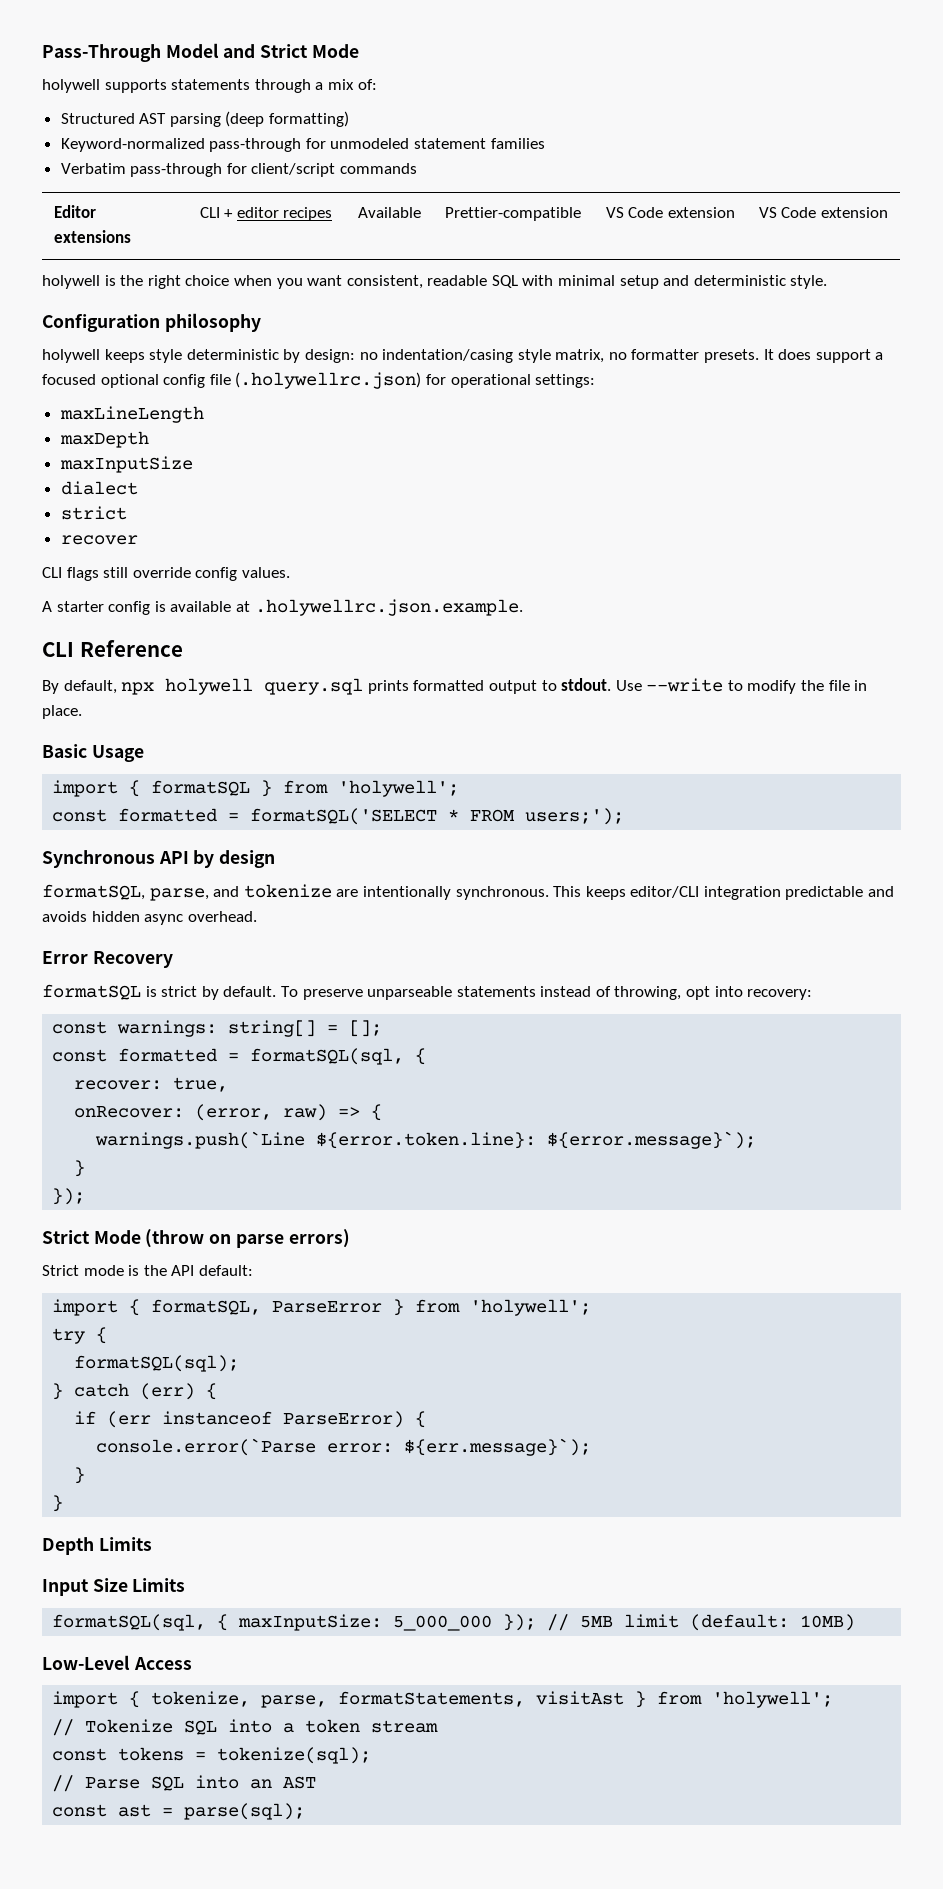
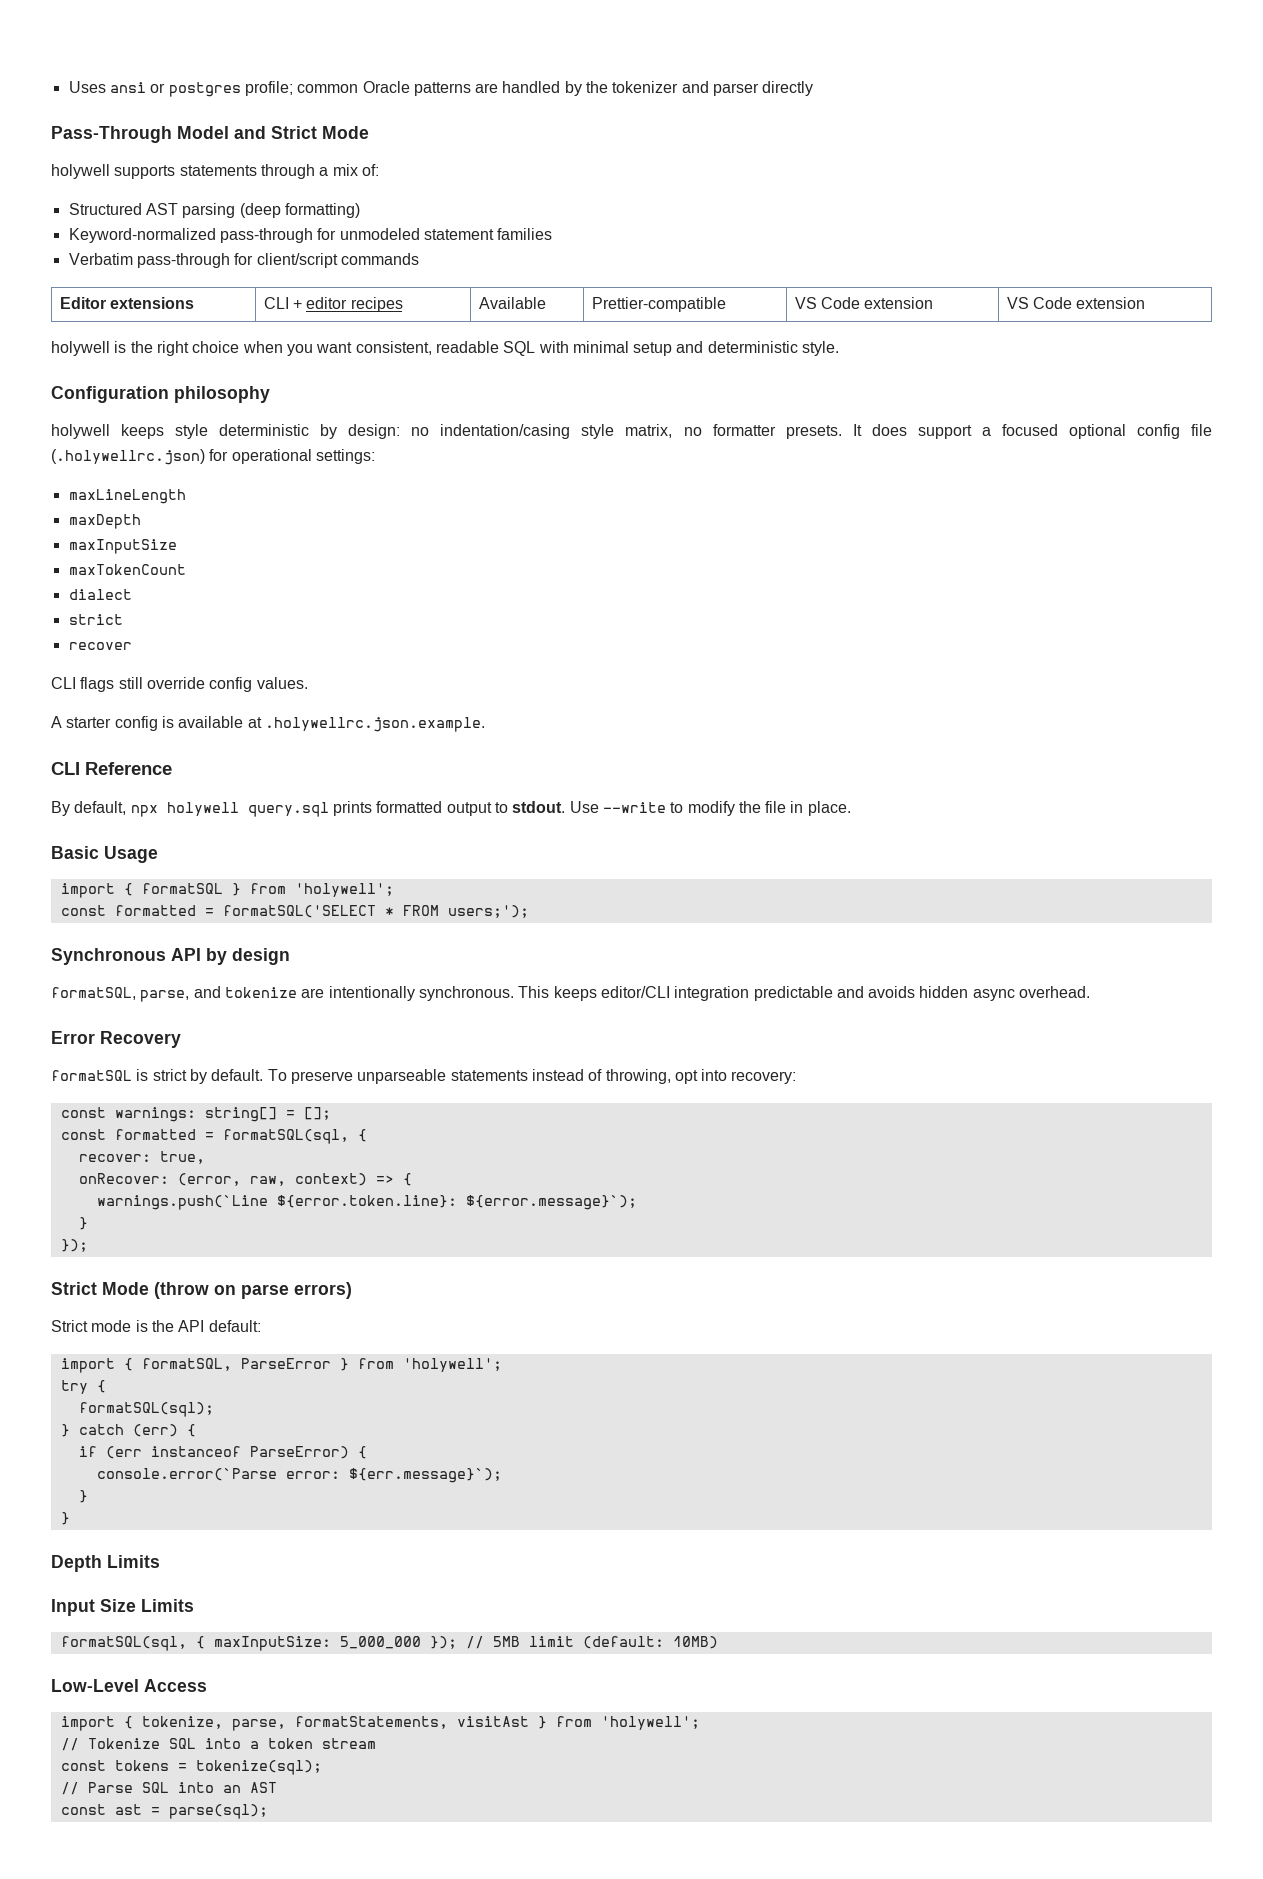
+ Uses ansi or postgres profile; common Oracle patterns are handled by the tokenizer and parser directly
+ maxTokenCount
- onRecover: (error, raw) => {
+ onRecover: (error, raw, context) => {

